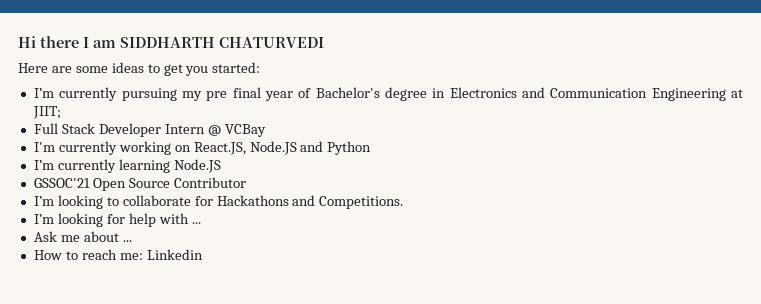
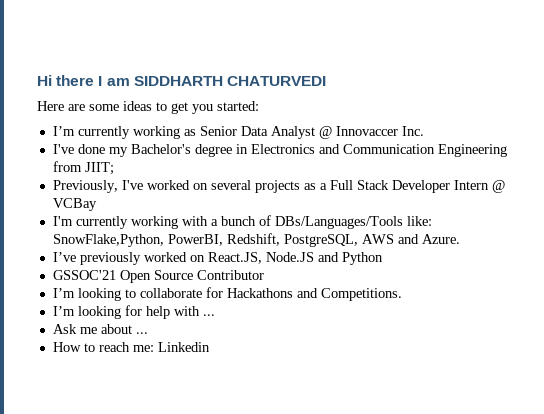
- I’m currently pursuing my pre final year of Bachelor's degree in Electronics and Communication Engineering at JIIT;
+ I’m currently working as Senior Data Analyst @ Innovaccer Inc.
+ I've done my Bachelor's degree in Electronics and Communication Engineering from JIIT;
- Full Stack Developer Intern @ VCBay
+ Previously, I've worked on several projects as a Full Stack Developer Intern @ VCBay
- I'm currently working on React.JS, Node.JS and Python
+ I'm currently working with a bunch of DBs/Languages/Tools like: SnowFlake,Python, PowerBI, Redshift, PostgreSQL, AWS and Azure.
+ I’ve previously worked on React.JS, Node.JS and Python
- I’m currently learning Node.JS

